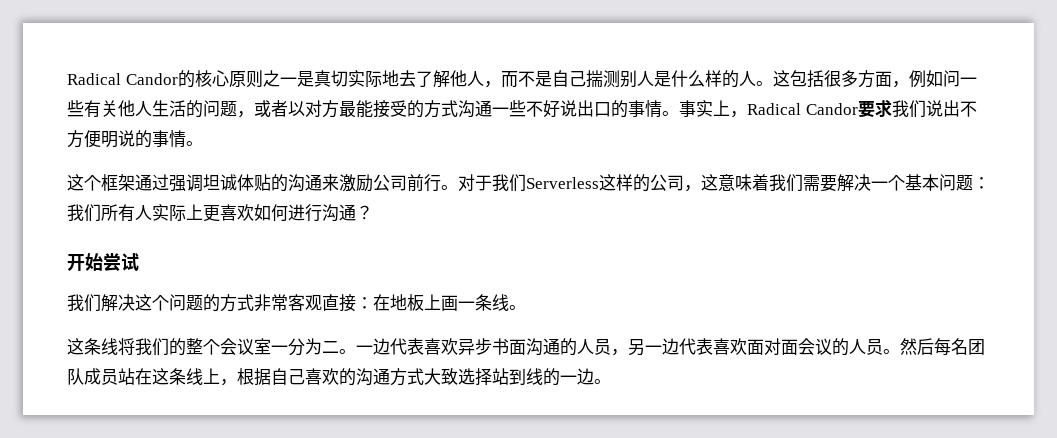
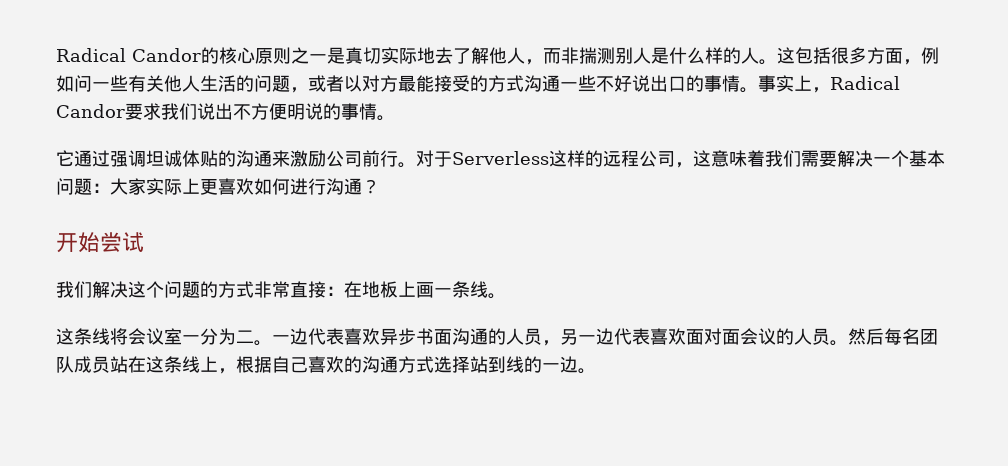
- Radical Candor的核心原则之一是真切实际地去了解他人，而不是自己揣测别人是什么样的人。
+ Radical Candor的核心原则之一是真切实际地去了解他人，而非揣测别人是什么样的人。
- 这个框架通过强调坦诚体贴的沟通来激励公司前行。
+ 它通过强调坦诚体贴的沟通来激励公司前行。
- 对于我们Serverless这样的公司，这意味着我们需要解决一个基本问题：我们所有人实际上更喜欢如何进行沟通？
+ 对于Serverless这样的远程公司，这意味着我们需要解决一个基本问题：大家实际上更喜欢如何进行沟通？
- 我们解决这个问题的方式非常客观直接：在地板上画一条线。
+ 我们解决这个问题的方式非常直接：在地板上画一条线。
- 这条线将我们的整个会议室一分为二。
+ 这条线将会议室一分为二。
- 然后每名团队成员站在这条线上，根据自己喜欢的沟通方式大致选择站到线的一边。
+ 然后每名团队成员站在这条线上，根据自己喜欢的沟通方式选择站到线的一边。

